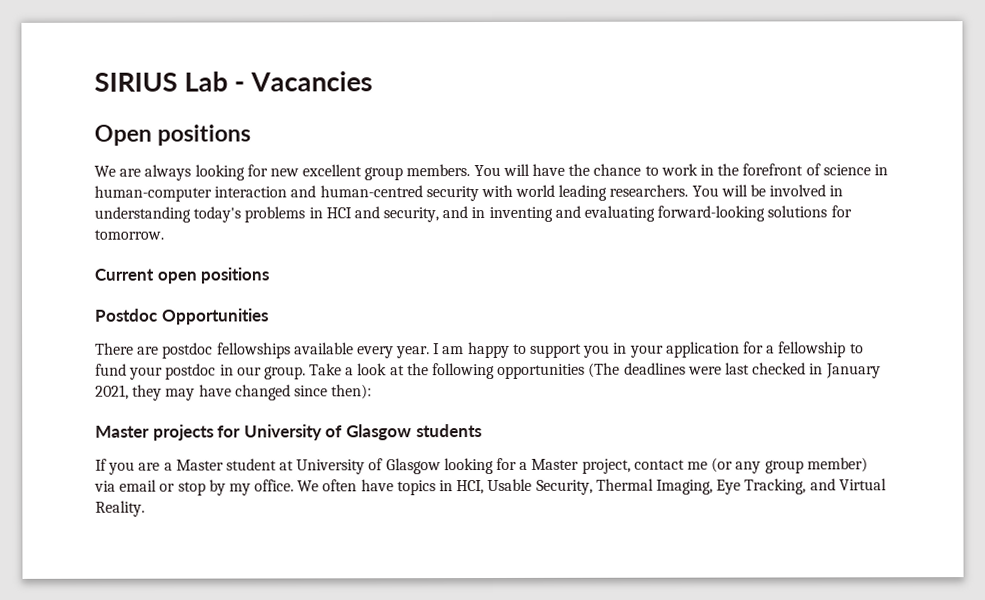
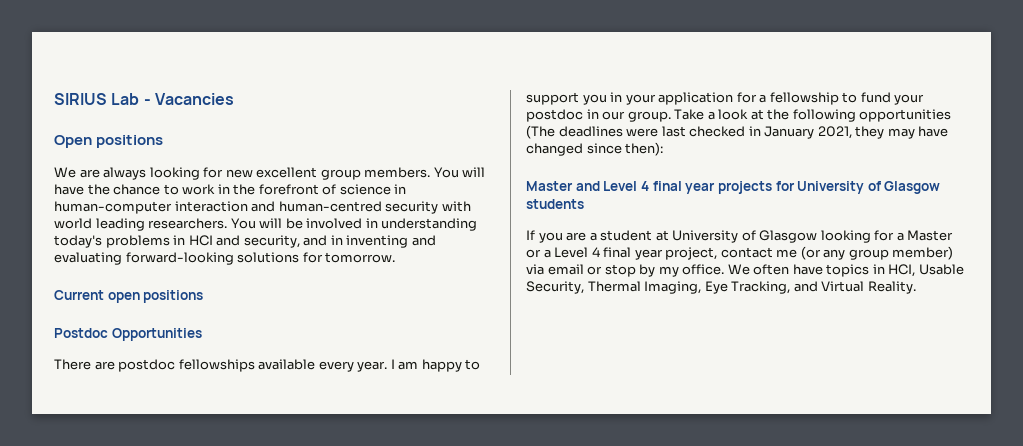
- Master projects for University of Glasgow students
+ Master and Level 4 final year projects for University of Glasgow students
- If you are a Master student at University of Glasgow looking for a Master project, contact me (or any group member) via email or stop by my office.
+ If you are a student at University of Glasgow looking for a Master or a Level 4 final year project, contact me (or any group member) via email or stop by my office.

